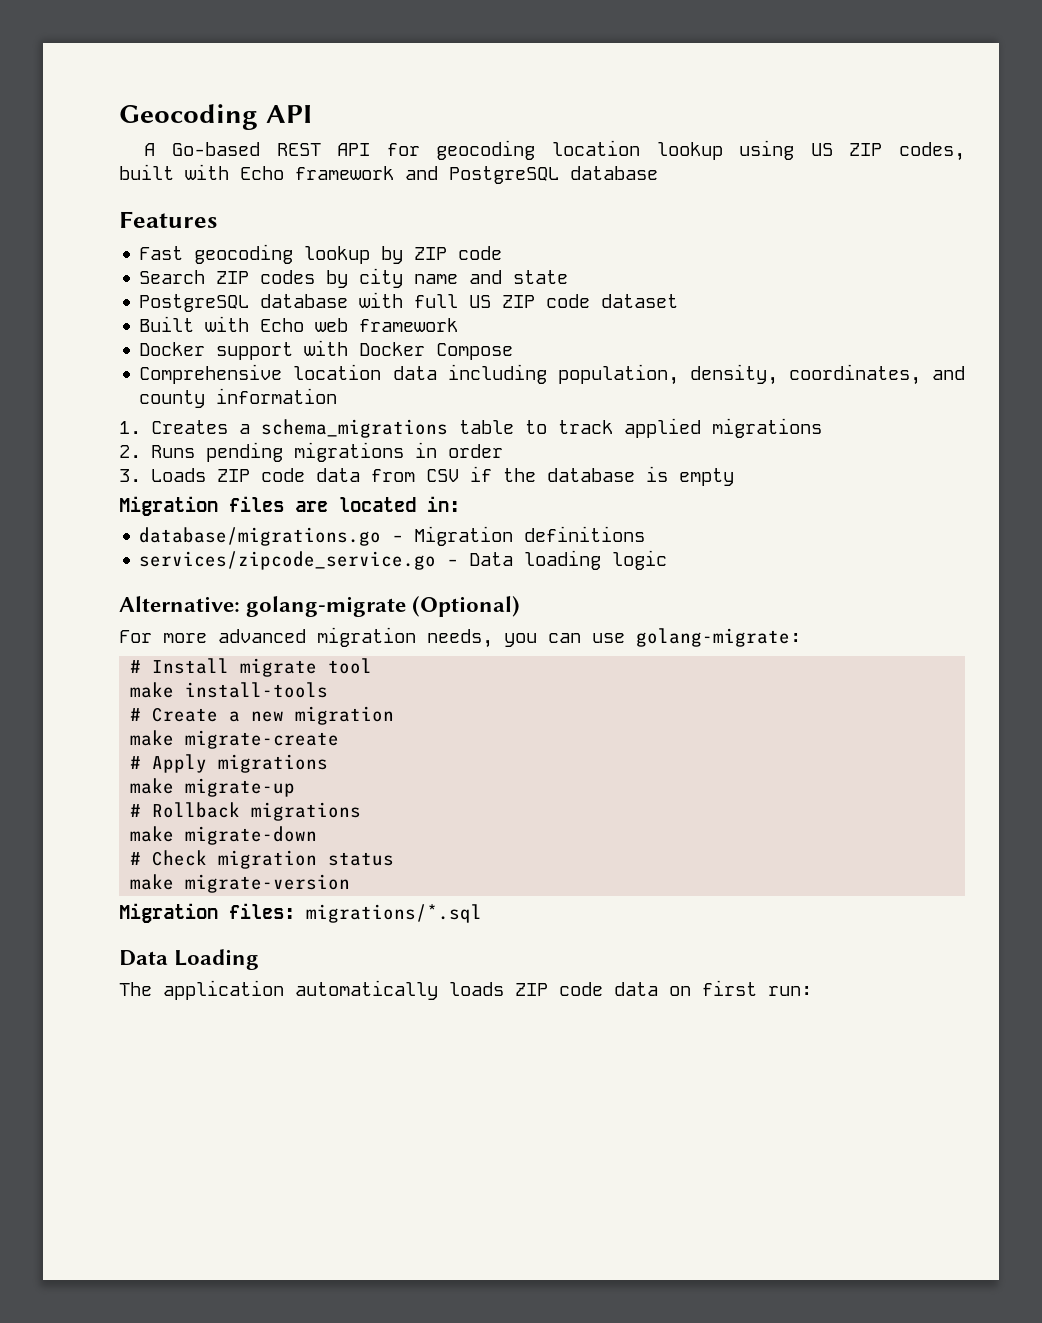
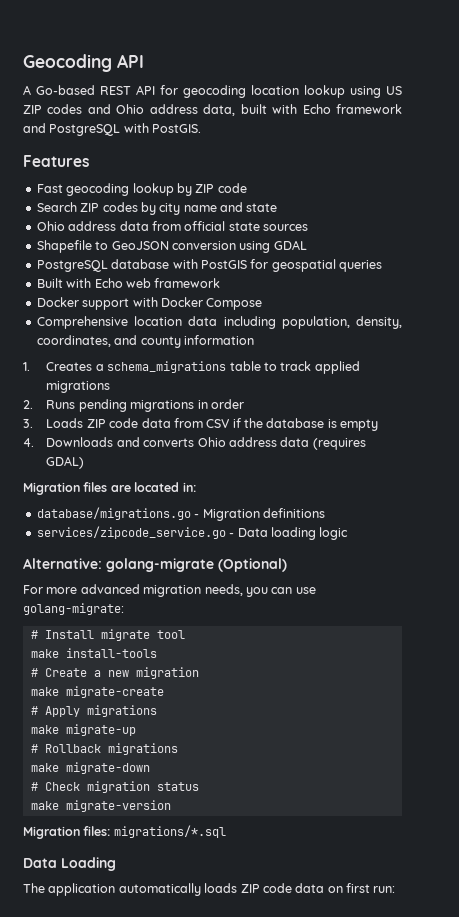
- A Go-based REST API for geocoding location lookup using US ZIP codes, built with Echo framework and PostgreSQL database
+ A Go-based REST API for geocoding location lookup using US ZIP codes and Ohio address data, built with Echo framework and PostgreSQL with PostGIS.
- PostgreSQL database with full US ZIP code dataset
+ Ohio address data from official state sources
+ Shapefile to GeoJSON conversion using GDAL
+ PostgreSQL database with PostGIS for geospatial queries
+ 4. Downloads and converts Ohio address data (requires GDAL)

